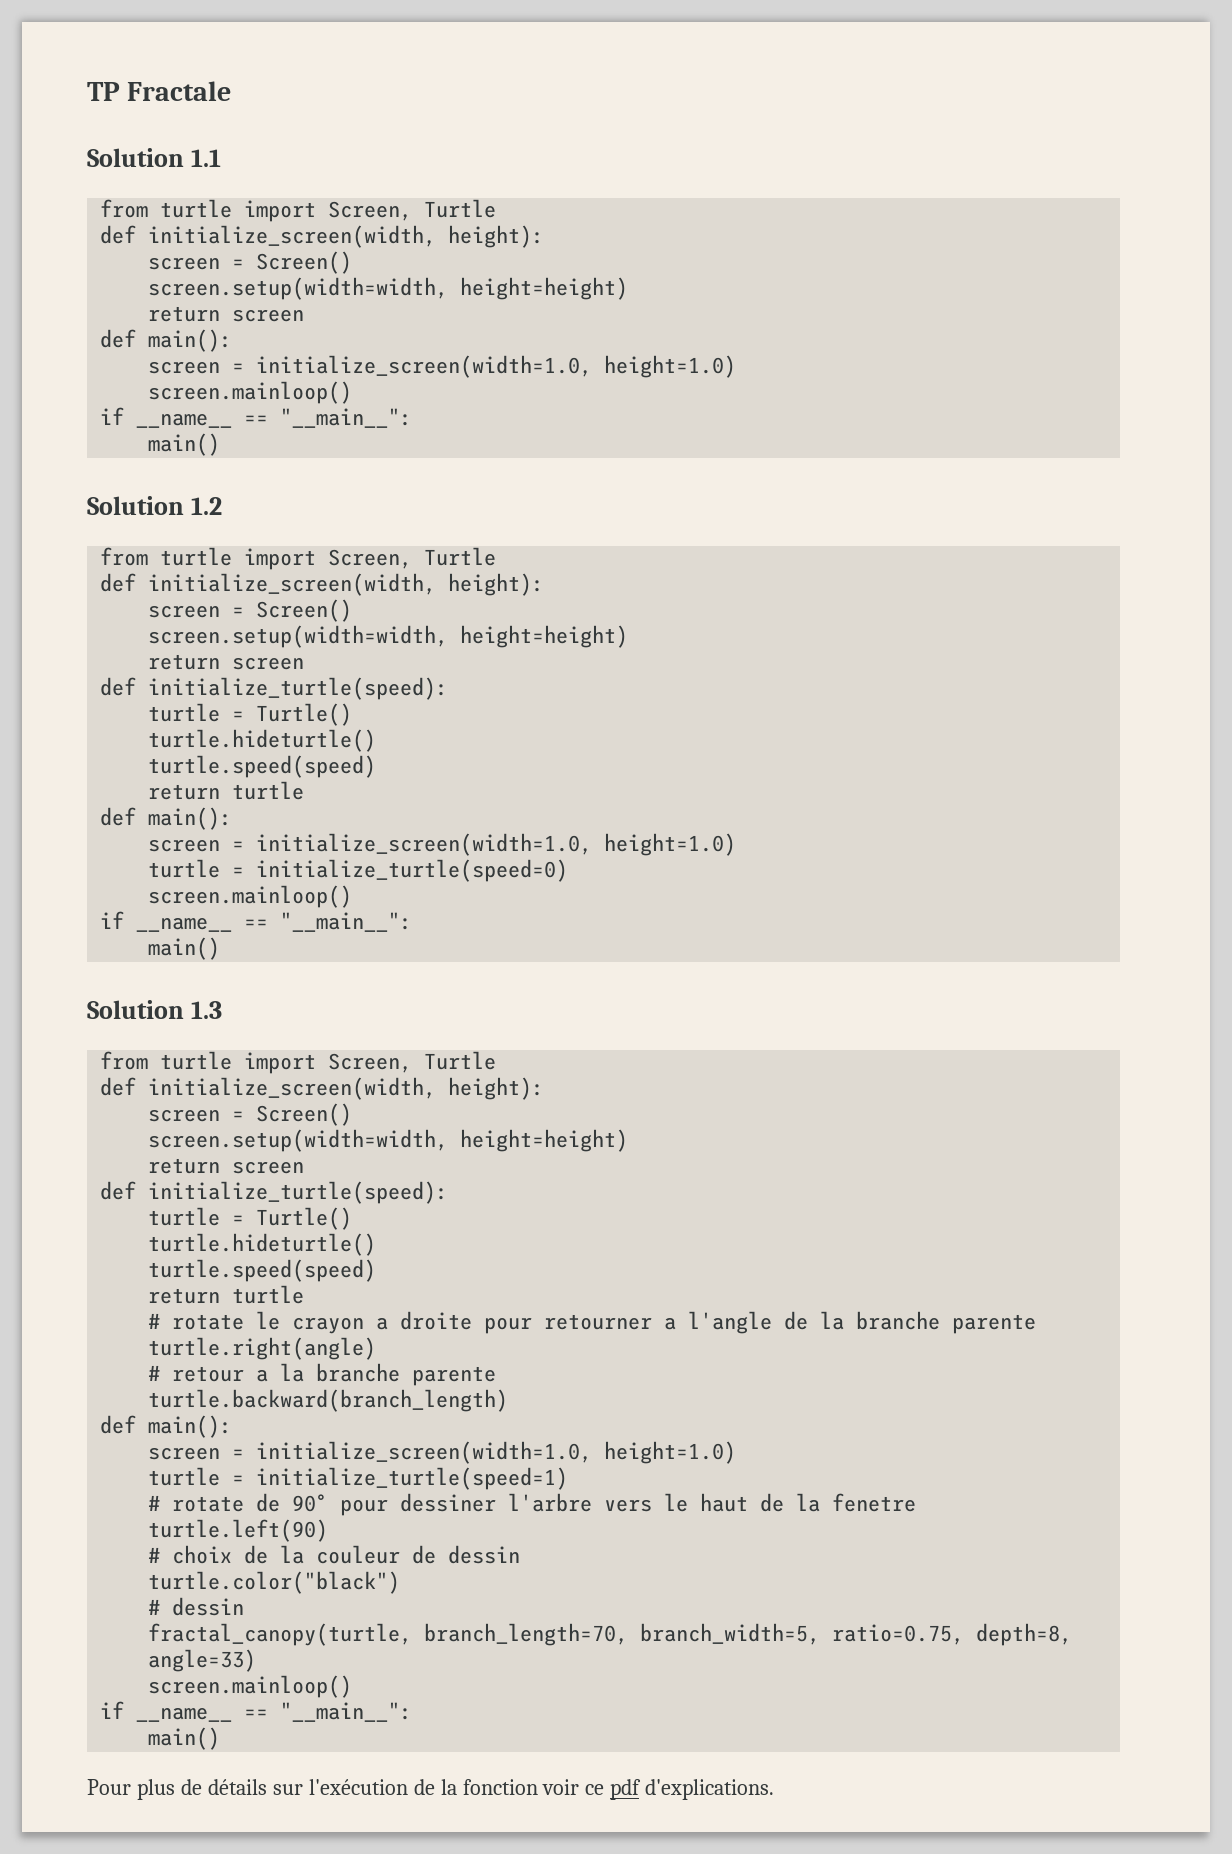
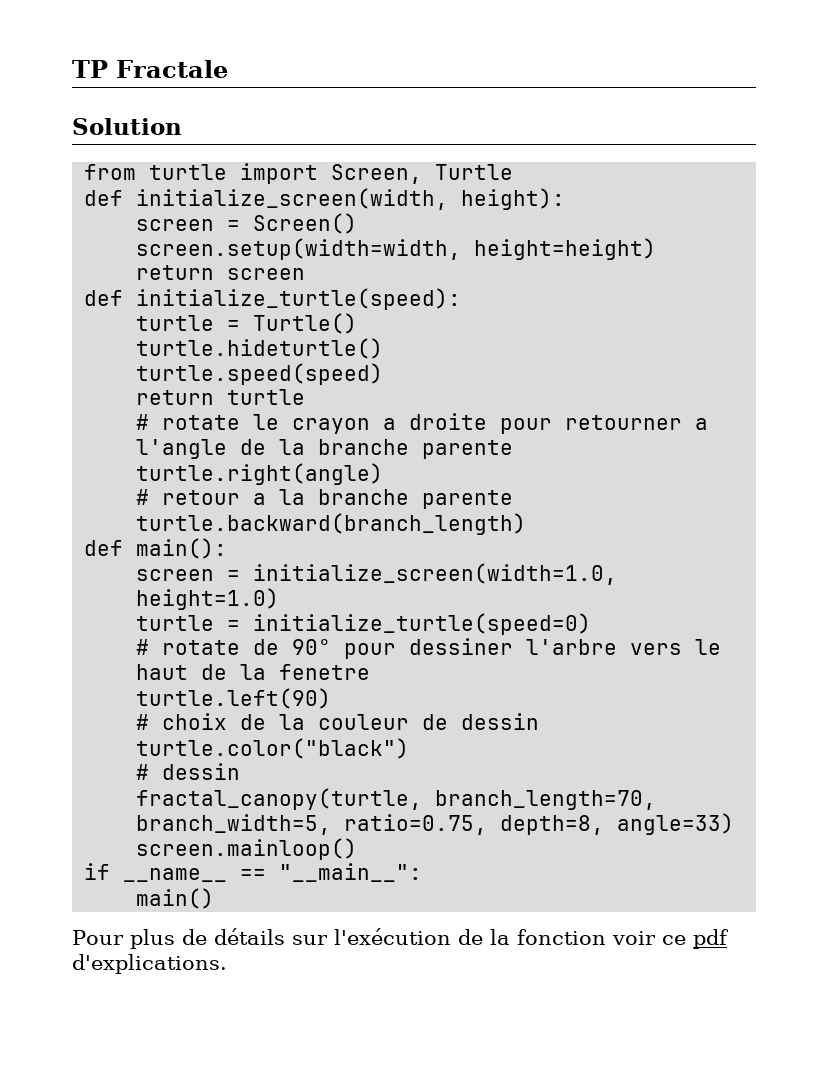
- Solution 1.1
- from turtle import Screen, Turtle
- def initialize_screen(width, height):
- screen = Screen()
- screen.setup(width=width, height=height)
- return screen
- def main():
- screen = initialize_screen(width=1.0, height=1.0)
- screen.mainloop()
- if __name__ == "__main__":
- main()
- Solution 1.2
- from turtle import Screen, Turtle
- def initialize_screen(width, height):
- screen = Screen()
- screen.setup(width=width, height=height)
- return screen
- def initialize_turtle(speed):
- turtle = Turtle()
- turtle.hideturtle()
- turtle.speed(speed)
- return turtle
- def main():
- screen = initialize_screen(width=1.0, height=1.0)
- turtle = initialize_turtle(speed=0)
- screen.mainloop()
- if __name__ == "__main__":
- main()
- Solution 1.3
+ Solution
- turtle = initialize_turtle(speed=1)
+ turtle = initialize_turtle(speed=0)

